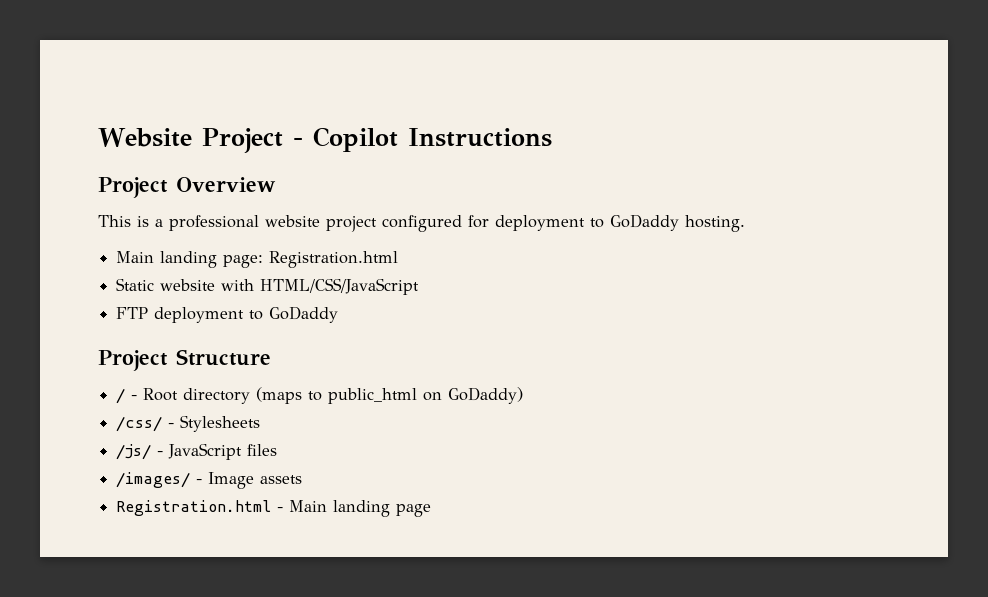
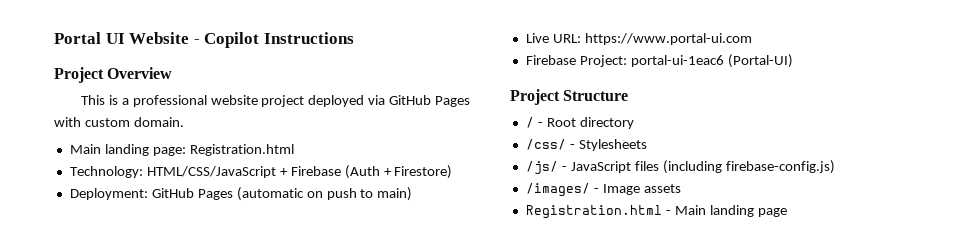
- Website Project - Copilot Instructions
+ Portal UI Website - Copilot Instructions
- This is a professional website project configured for deployment to GoDaddy hosting.
+ This is a professional website project deployed via GitHub Pages with custom domain.
  Main landing page: Registration.html
- Static website with HTML/CSS/JavaScript
- FTP deployment to GoDaddy
+ Technology: HTML/CSS/JavaScript + Firebase (Auth + Firestore)
+ Deployment: GitHub Pages (automatic on push to main)
+ Live URL: https://www.portal-ui.com
+ Firebase Project: portal-ui-1eac6 (Portal-UI)
- / - Root directory (maps to public_html on GoDaddy)
+ / - Root directory
- /js/ - JavaScript files
+ /js/ - JavaScript files (including firebase-config.js)

